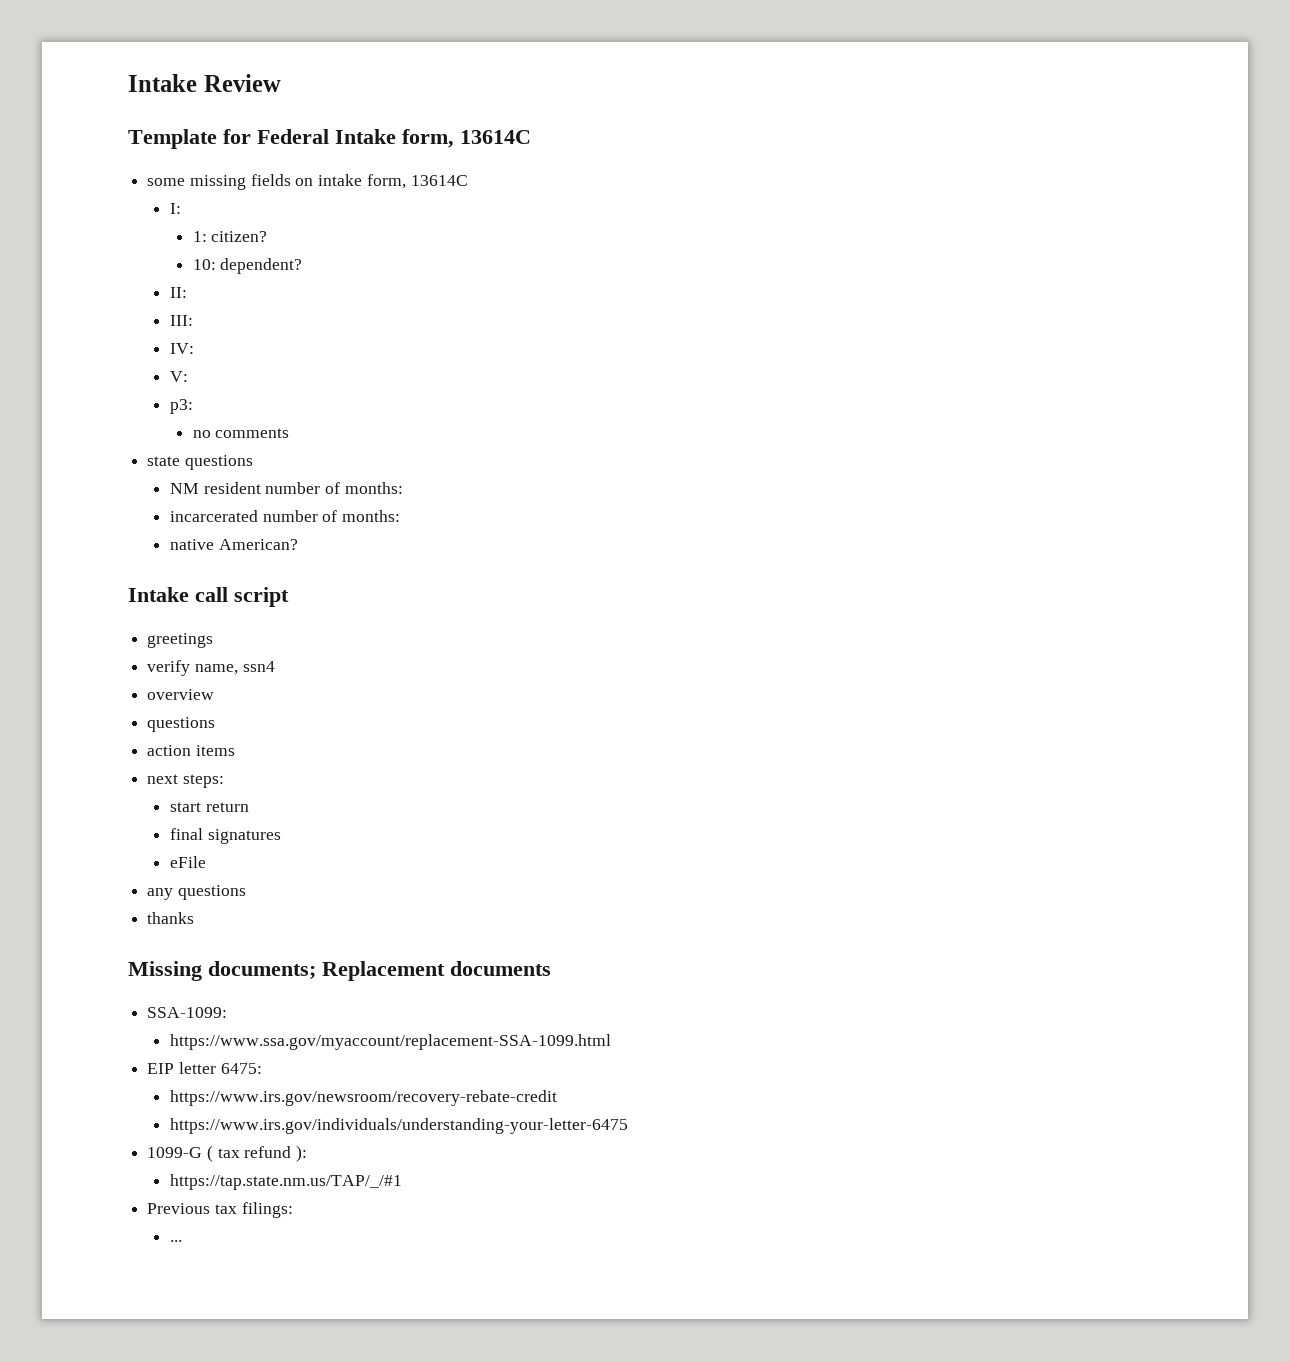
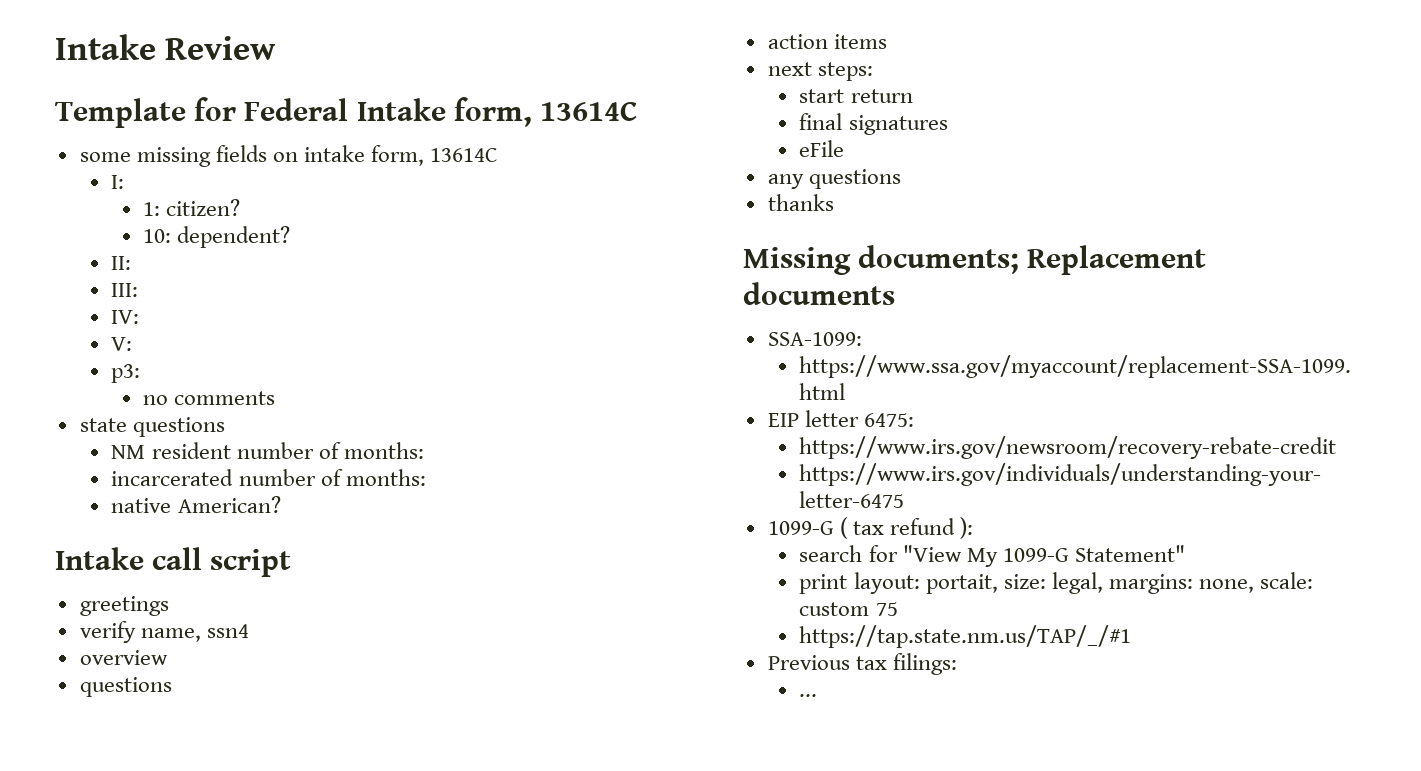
+ search for "View My 1099-G Statement"
+ print layout: portait, size: legal, margins: none, scale: custom 75

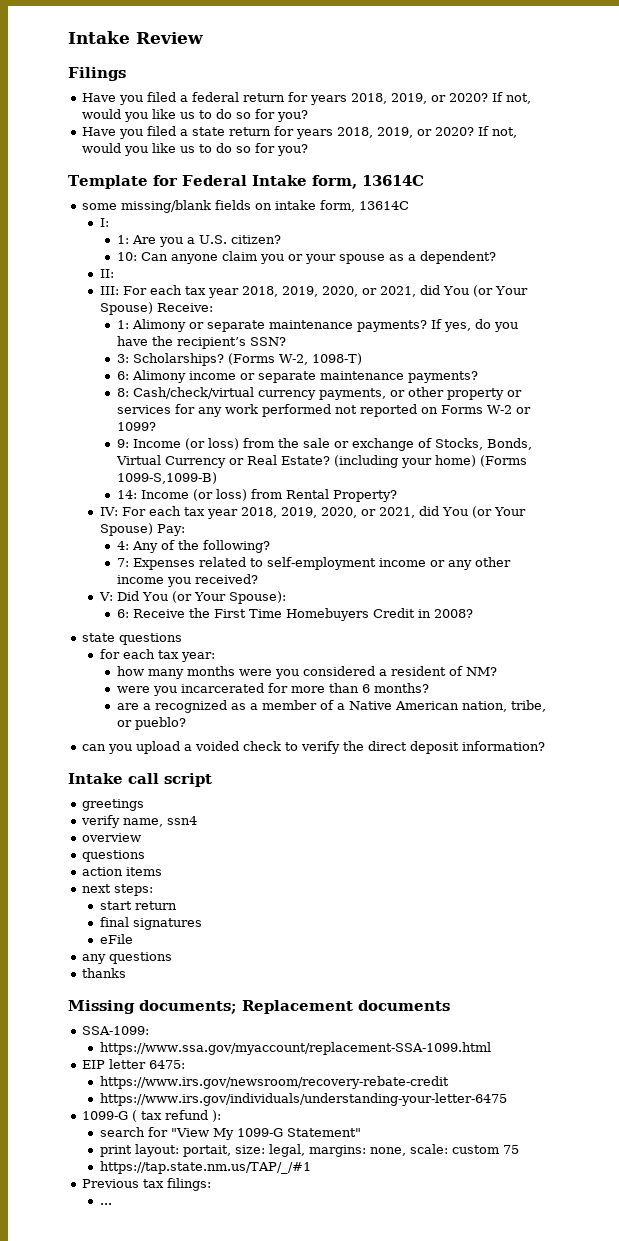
+ Filings
+ Have you filed a federal return for years 2018, 2019, or 2020? If not, would you like us to do so for you?
+ Have you filed a state return for years 2018, 2019, or 2020? If not, would you like us to do so for you?
- some missing fields on intake form, 13614C
+ some missing/blank fields on intake form, 13614C
- 1: citizen?
- 10: dependent?
+ 1: Are you a U.S. citizen?
+ 10: Can anyone claim you or your spouse as a dependent?
  II:
- III:
- IV:
- V:
- p3:
- no comments
+ III: For each tax year 2018, 2019, 2020, or 2021, did You (or Your Spouse) Receive:
+ 1: Alimony or separate maintenance payments? If yes, do you have the recipient’s SSN?
+ 3: Scholarships? (Forms W-2, 1098-T)
+ 6: Alimony income or separate maintenance payments?
+ 8: Cash/check/virtual currency payments, or other property or services for any work performed not reported on Forms W-2 or 1099?
+ 9: Income (or loss) from the sale or exchange of Stocks, Bonds, Virtual Currency or Real Estate? (including your home) (Forms 1099-S,1099-B)
+ 14: Income (or loss) from Rental Property?
+ IV: For each tax year 2018, 2019, 2020, or 2021, did You (or Your Spouse) Pay:
+ 4: Any of the following?
+ 7: Expenses related to self-employment income or any other income you received?
+ V: Did You (or Your Spouse):
+ 6: Receive the First Time Homebuyers Credit in 2008?
  state questions
- NM resident number of months:
- incarcerated number of months:
- native American?
+ for each tax year:
+ how many months were you considered a resident of NM?
+ were you incarcerated for more than 6 months?
+ are a recognized as a member of a Native American nation, tribe, or pueblo?
+ can you upload a voided check to verify the direct deposit information?

